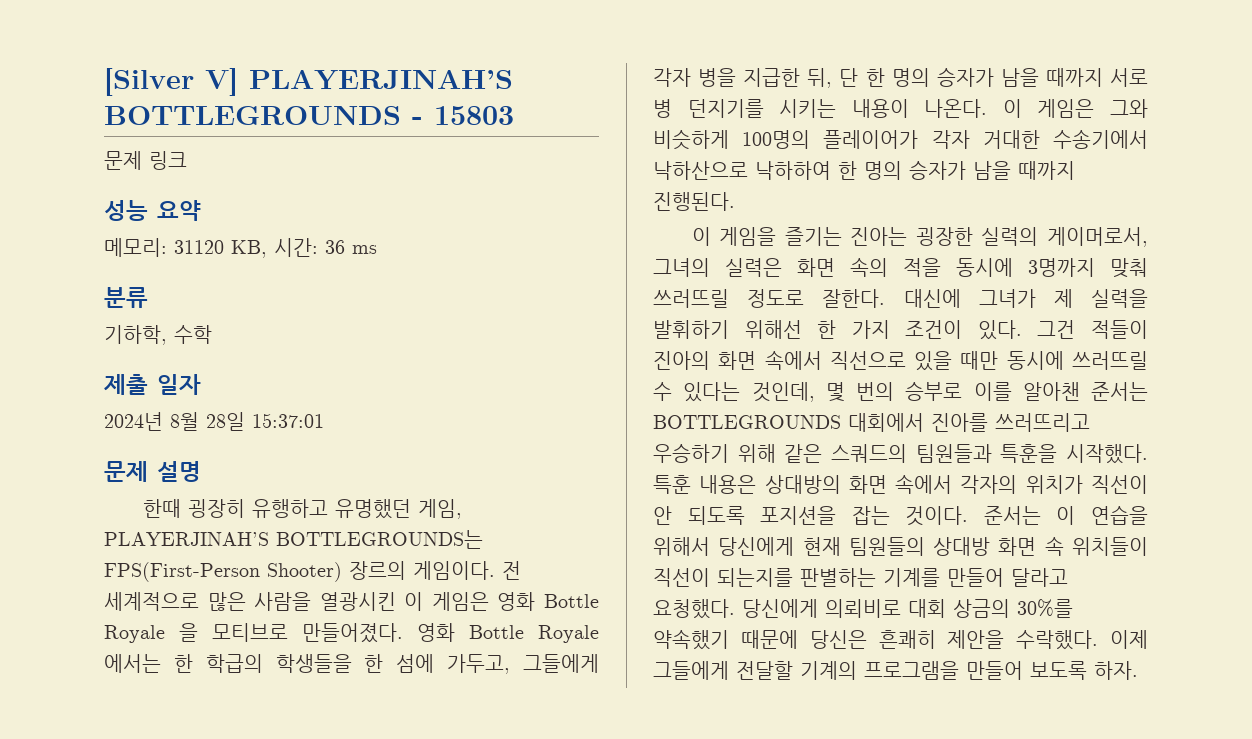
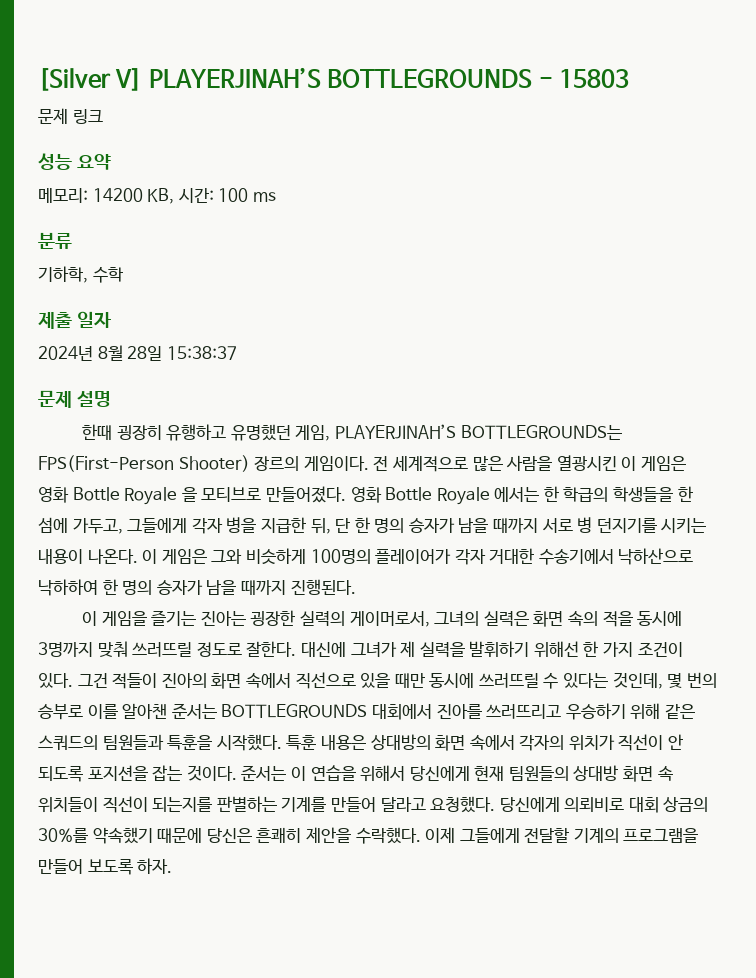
- 메모리: 31120 KB, 시간: 36 ms
+ 메모리: 14200 KB, 시간: 100 ms
- 2024년 8월 28일 15:37:01
+ 2024년 8월 28일 15:38:37

